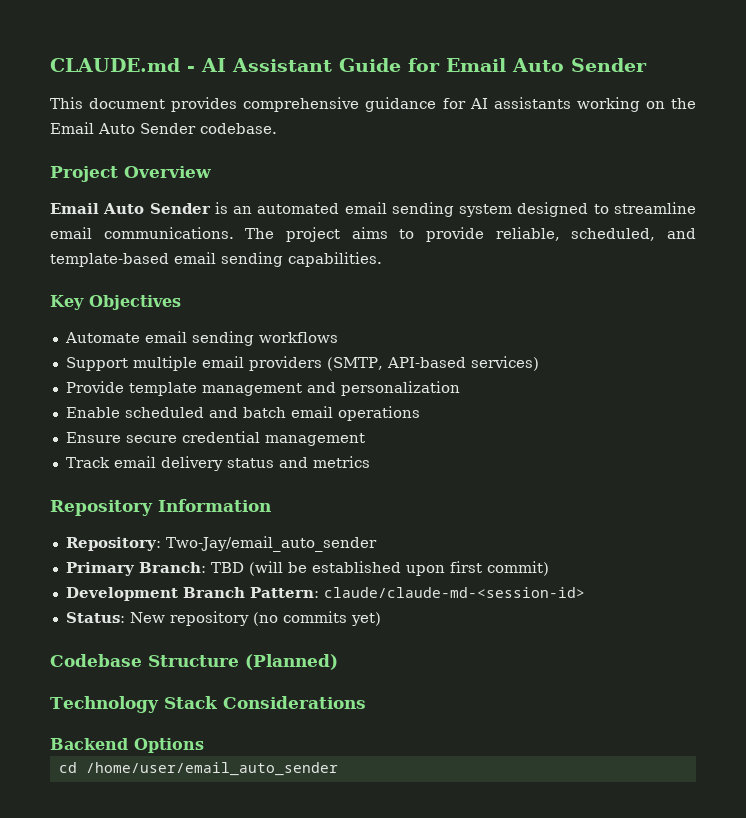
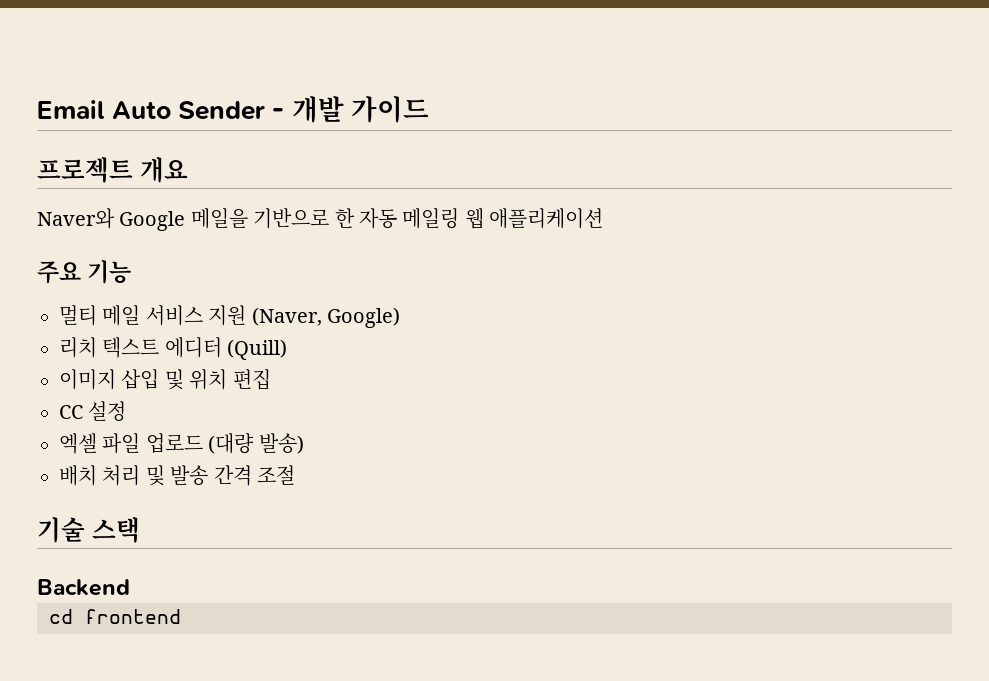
- CLAUDE.md - AI Assistant Guide for Email Auto Sender
- This document provides comprehensive guidance for AI assistants working on the Email Auto Sender codebase.
- Project Overview
- Email Auto Sender is an automated email sending system designed to streamline email communications. The project aims to provide reliable, scheduled, and template-based email sending capabilities.
- Key Objectives
- Automate email sending workflows
- Support multiple email providers (SMTP, API-based services)
- Provide template management and personalization
- Enable scheduled and batch email operations
- Ensure secure credential management
- Track email delivery status and metrics
- Repository Information
- Repository: Two-Jay/email_auto_sender
- Primary Branch: TBD (will be established upon first commit)
- Development Branch Pattern: claude/claude-md-<session-id>
- Status: New repository (no commits yet)
- Codebase Structure (Planned)
- Technology Stack Considerations
+ Email Auto Sender - 개발 가이드
+ 프로젝트 개요
+ Naver와 Google 메일을 기반으로 한 자동 메일링 웹 애플리케이션
+ 주요 기능
+ 멀티 메일 서비스 지원 (Naver, Google)
+ 리치 텍스트 에디터 (Quill)
+ 이미지 삽입 및 위치 편집
+ CC 설정
+ 엑셀 파일 업로드 (대량 발송)
+ 배치 처리 및 발송 간격 조절
+ 기술 스택
- Backend Options
+ Backend
- cd /home/user/email_auto_sender
+ cd frontend

